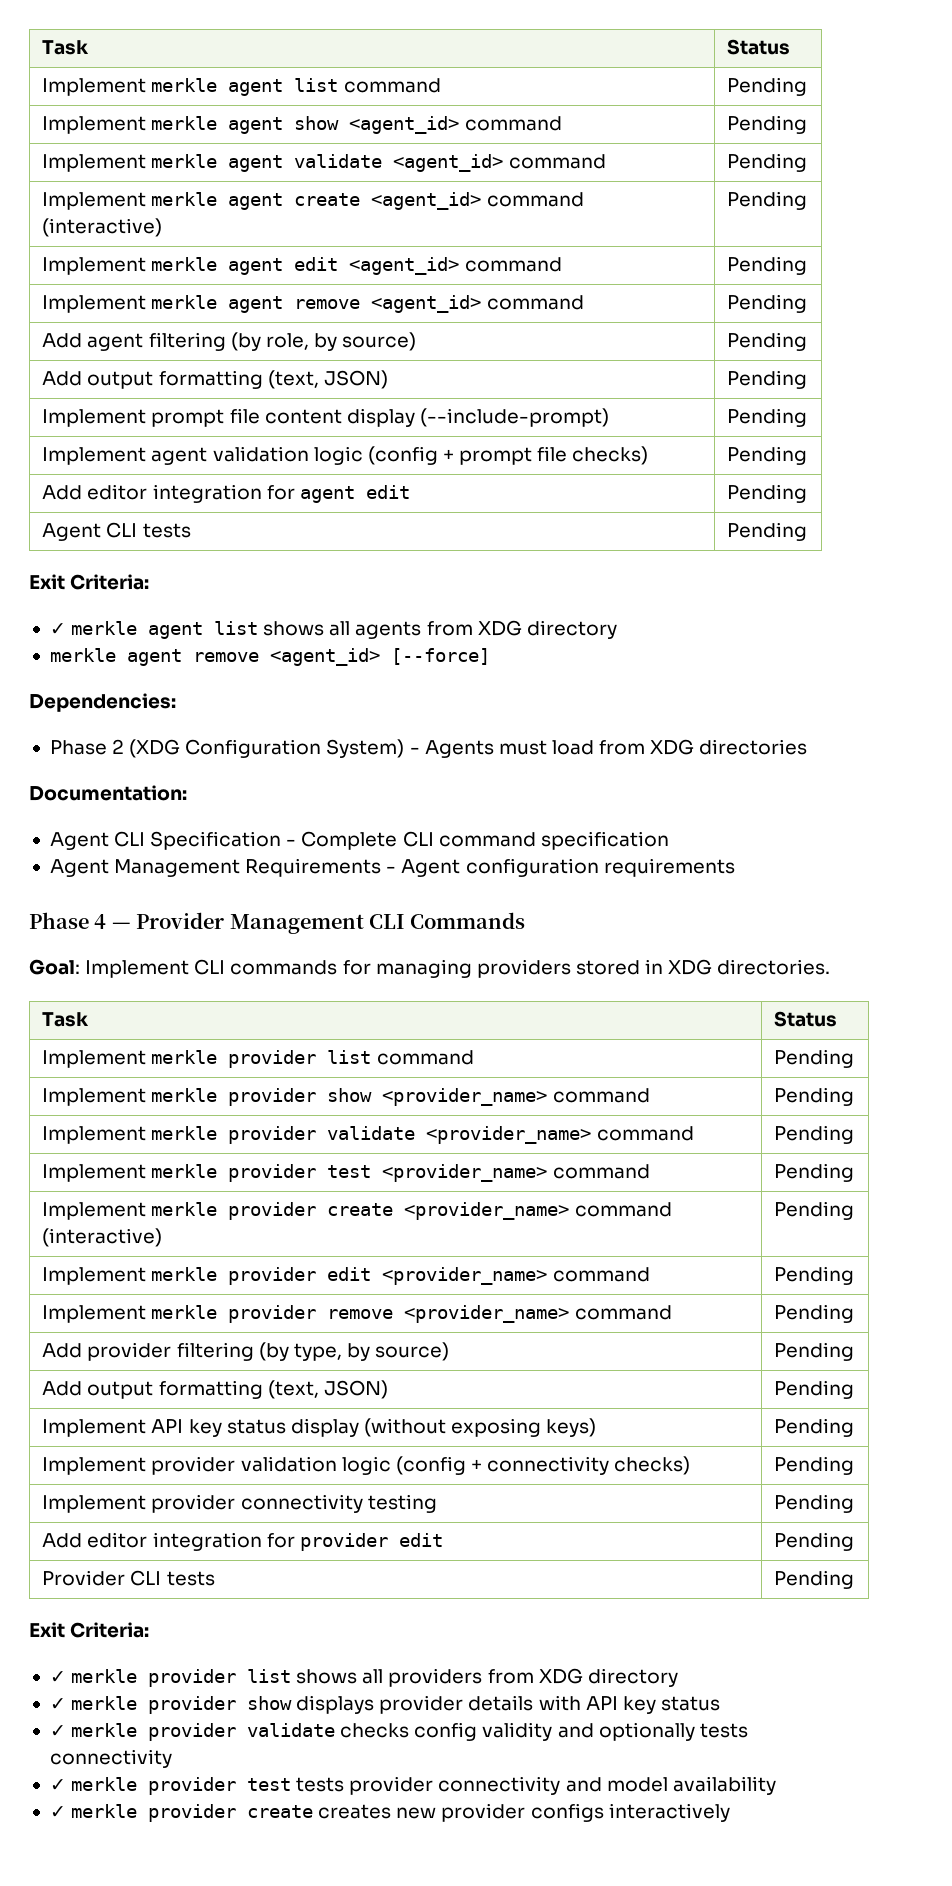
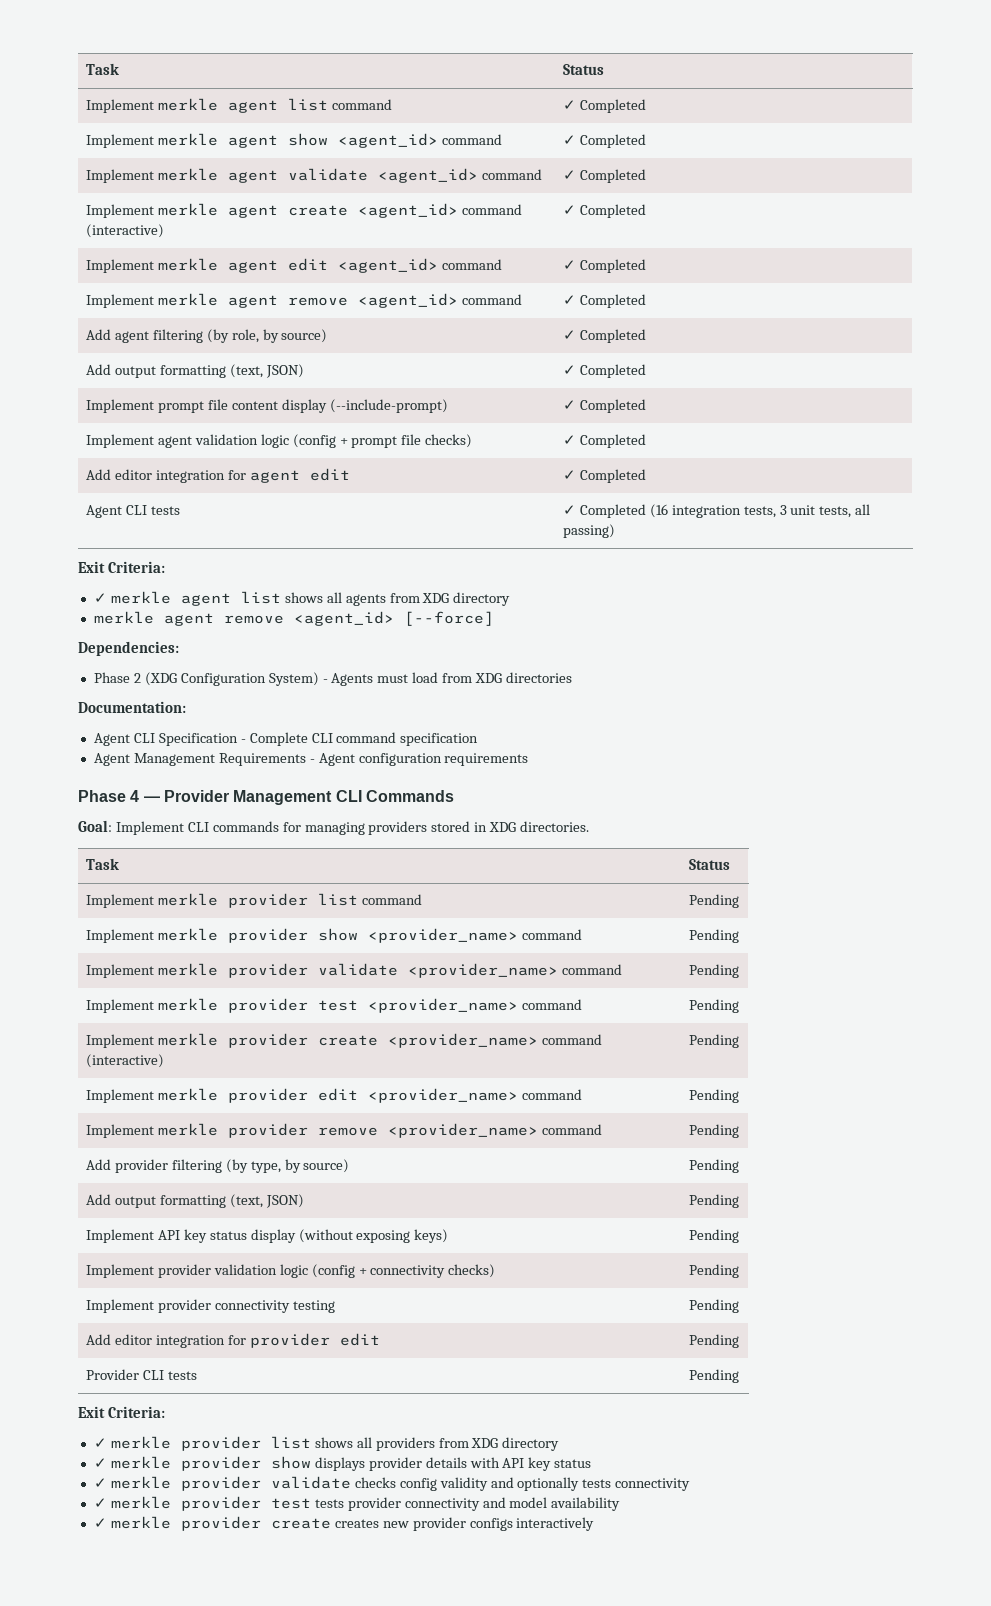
- Implement merkle agent list command | Pending
+ Implement merkle agent list command | ✓ Completed
- Implement merkle agent show <agent_id> command | Pending
+ Implement merkle agent show <agent_id> command | ✓ Completed
- Implement merkle agent validate <agent_id> command | Pending
+ Implement merkle agent validate <agent_id> command | ✓ Completed
- Implement merkle agent create <agent_id> command (interactive) | Pending
+ Implement merkle agent create <agent_id> command (interactive) | ✓ Completed
- Implement merkle agent edit <agent_id> command | Pending
+ Implement merkle agent edit <agent_id> command | ✓ Completed
- Implement merkle agent remove <agent_id> command | Pending
+ Implement merkle agent remove <agent_id> command | ✓ Completed
- Add agent filtering (by role, by source) | Pending
- Add output formatting (text, JSON) | Pending
+ Add agent filtering (by role, by source) | ✓ Completed
+ Add output formatting (text, JSON) | ✓ Completed
- Implement prompt file content display (--include-prompt) | Pending
+ Implement prompt file content display (--include-prompt) | ✓ Completed
- Implement agent validation logic (config + prompt file checks) | Pending
+ Implement agent validation logic (config + prompt file checks) | ✓ Completed
- Add editor integration for agent edit | Pending
+ Add editor integration for agent edit | ✓ Completed
- Agent CLI tests | Pending
+ Agent CLI tests | ✓ Completed (16 integration tests, 3 unit tests, all passing)

